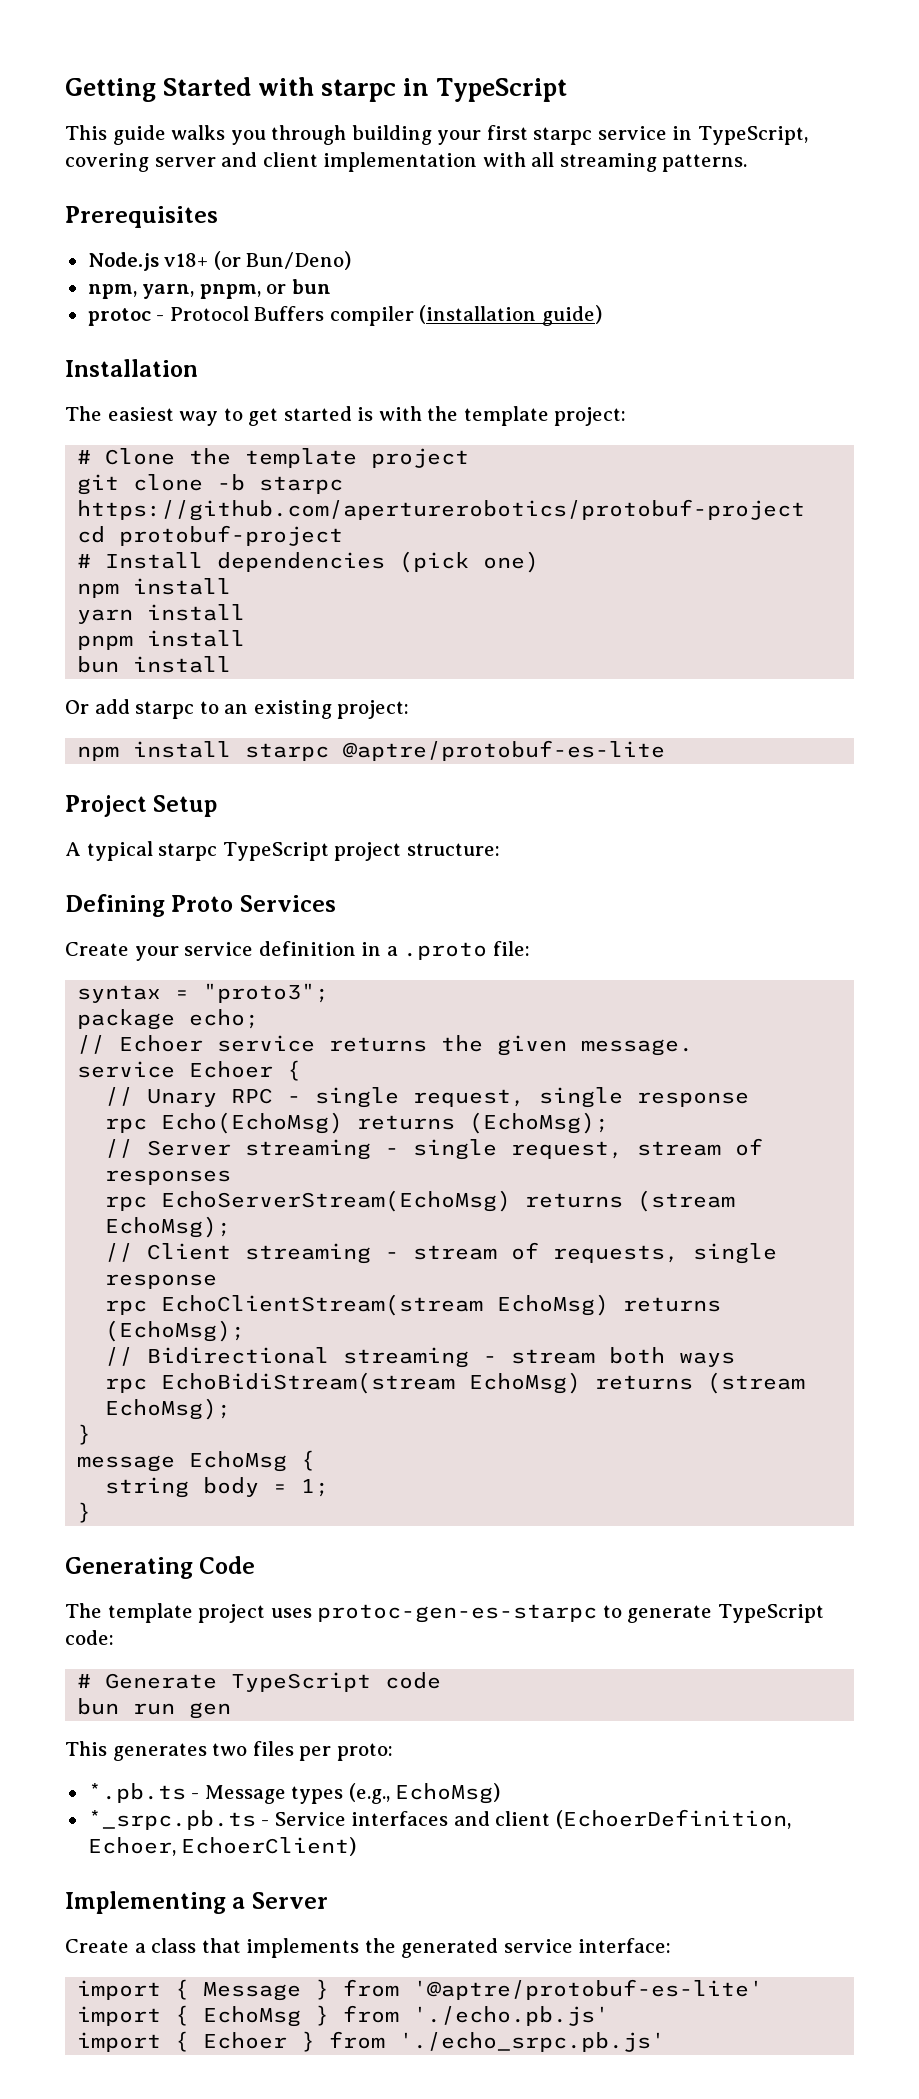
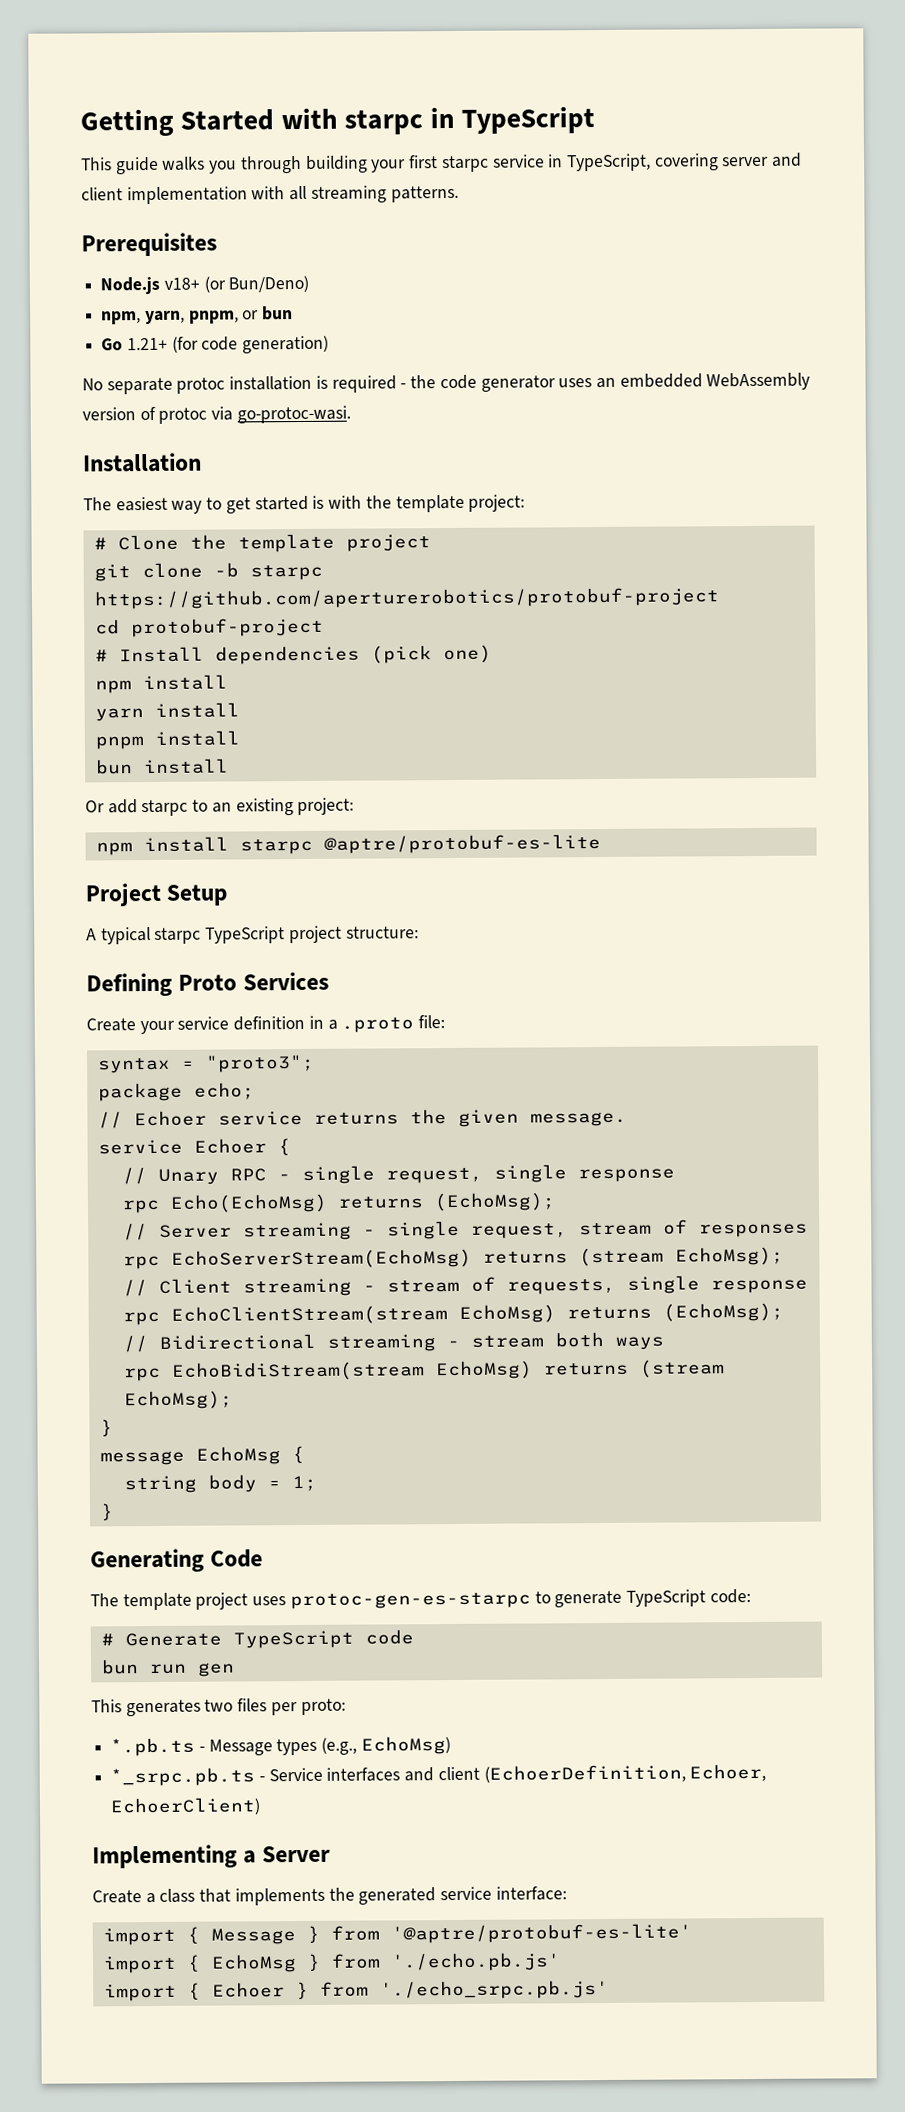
- protoc - Protocol Buffers compiler (installation guide)
+ Go 1.21+ (for code generation)
+ No separate protoc installation is required - the code generator uses an embedded WebAssembly version of protoc via go-protoc-wasi.

